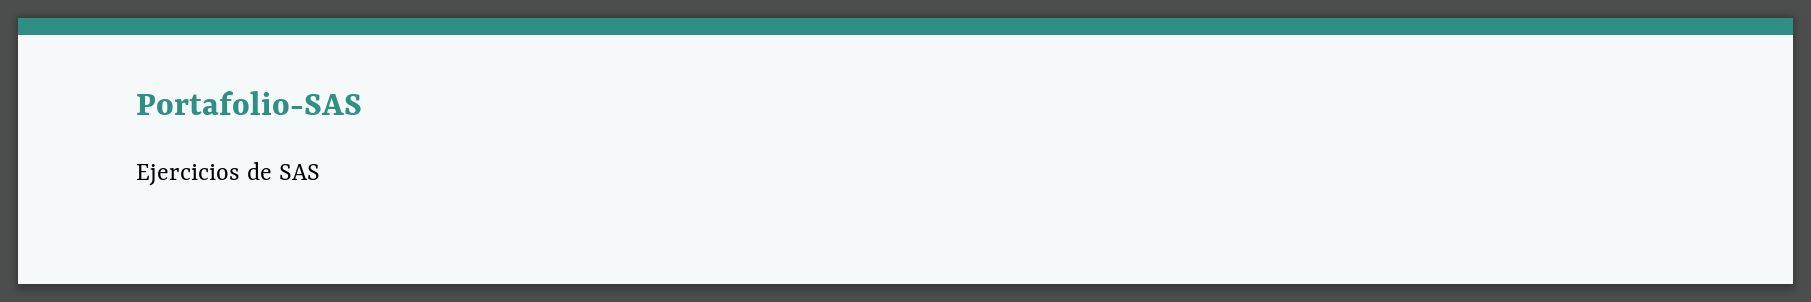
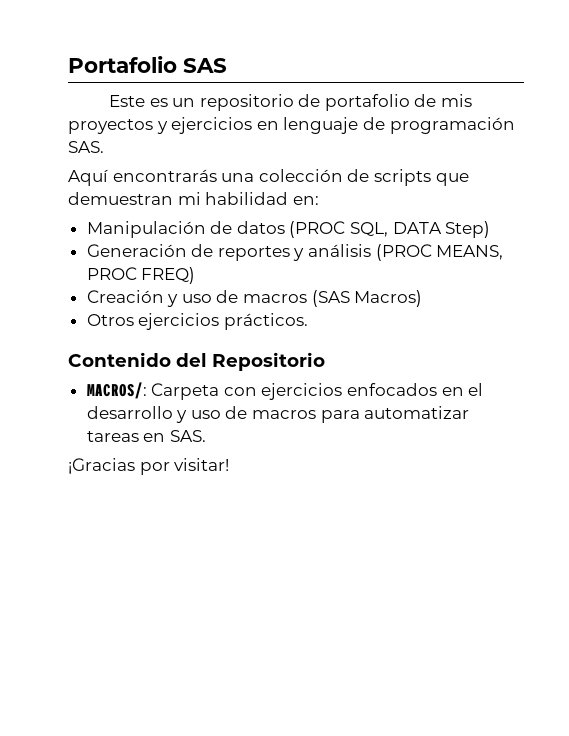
- Portafolio-SAS
- Ejercicios de SAS
+ Portafolio SAS
+ Este es un repositorio de portafolio de mis proyectos y ejercicios en lenguaje de programación SAS.
+ Aquí encontrarás una colección de scripts que demuestran mi habilidad en:
+ Manipulación de datos (PROC SQL, DATA Step)
+ Generación de reportes y análisis (PROC MEANS, PROC FREQ)
+ Creación y uso de macros (SAS Macros)
+ Otros ejercicios prácticos.
+ Contenido del Repositorio
+ MACROS/: Carpeta con ejercicios enfocados en el desarrollo y uso de macros para automatizar tareas en SAS.
+ ¡Gracias por visitar!

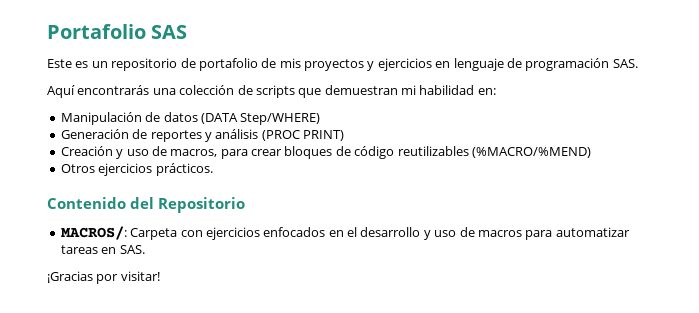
- Manipulación de datos (PROC SQL, DATA Step)
+ Manipulación de datos (DATA Step/WHERE)
- Generación de reportes y análisis (PROC MEANS, PROC FREQ)
+ Generación de reportes y análisis (PROC PRINT)
- Creación y uso de macros (SAS Macros)
+ Creación y uso de macros, para crear bloques de código reutilizables (%MACRO/%MEND)

